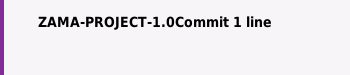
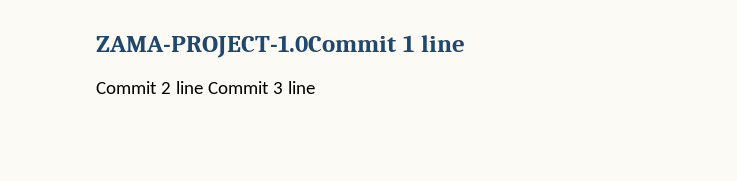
+ Commit 2 line Commit 3 line

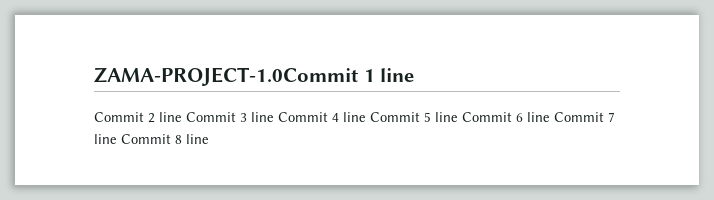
- Commit 2 line Commit 3 line
+ Commit 2 line Commit 3 line Commit 4 line Commit 5 line Commit 6 line Commit 7 line Commit 8 line

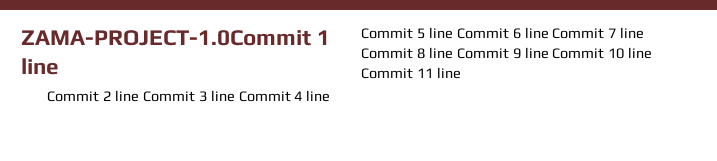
- Commit 2 line Commit 3 line Commit 4 line Commit 5 line Commit 6 line Commit 7 line Commit 8 line
+ Commit 2 line Commit 3 line Commit 4 line Commit 5 line Commit 6 line Commit 7 line Commit 8 line Commit 9 line Commit 10 line Commit 11 line

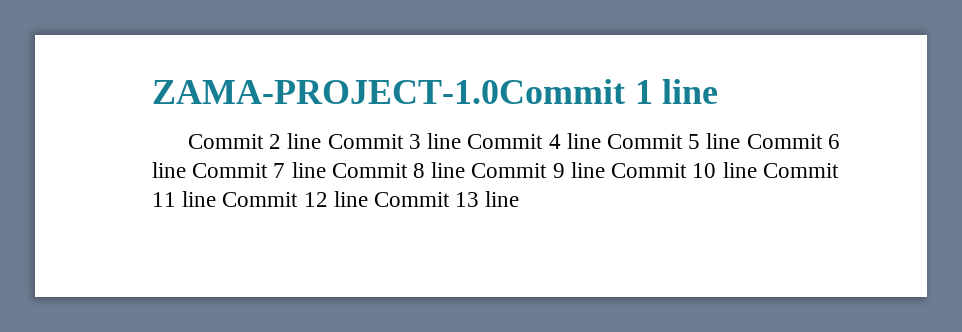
- Commit 2 line Commit 3 line Commit 4 line Commit 5 line Commit 6 line Commit 7 line Commit 8 line Commit 9 line Commit 10 line Commit 11 line
+ Commit 2 line Commit 3 line Commit 4 line Commit 5 line Commit 6 line Commit 7 line Commit 8 line Commit 9 line Commit 10 line Commit 11 line Commit 12 line Commit 13 line

